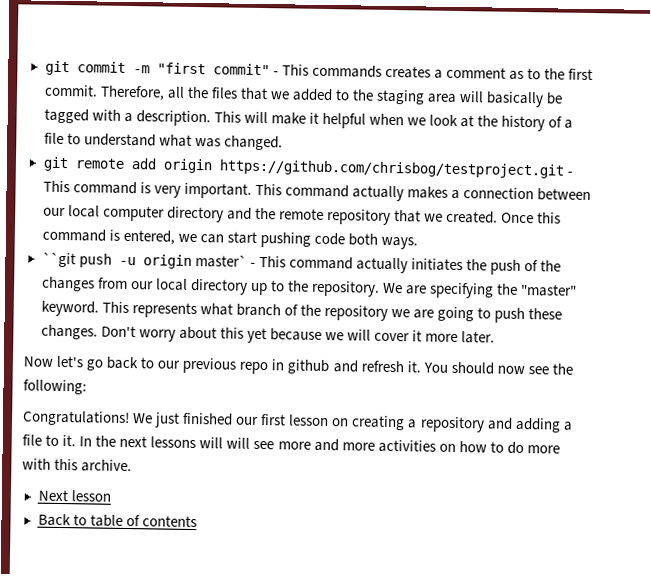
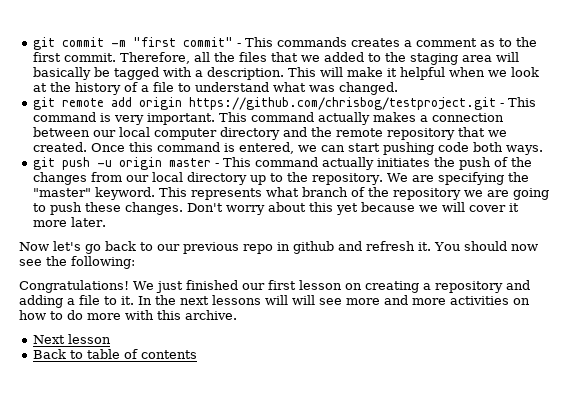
- ``git push -u origin master` - This command actually initiates the push of the changes from our local directory up to the repository.
+ git push -u origin master - This command actually initiates the push of the changes from our local directory up to the repository.

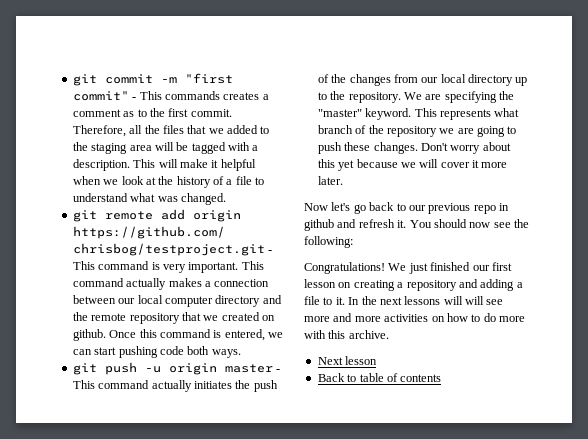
- Therefore, all the files that we added to the staging area will basically be tagged with a description.
+ Therefore, all the files that we added to the staging area will be tagged with a description.
- This command actually makes a connection between our local computer directory and the remote repository that we created.
+ This command actually makes a connection between our local computer directory and the remote repository that we created on github.

